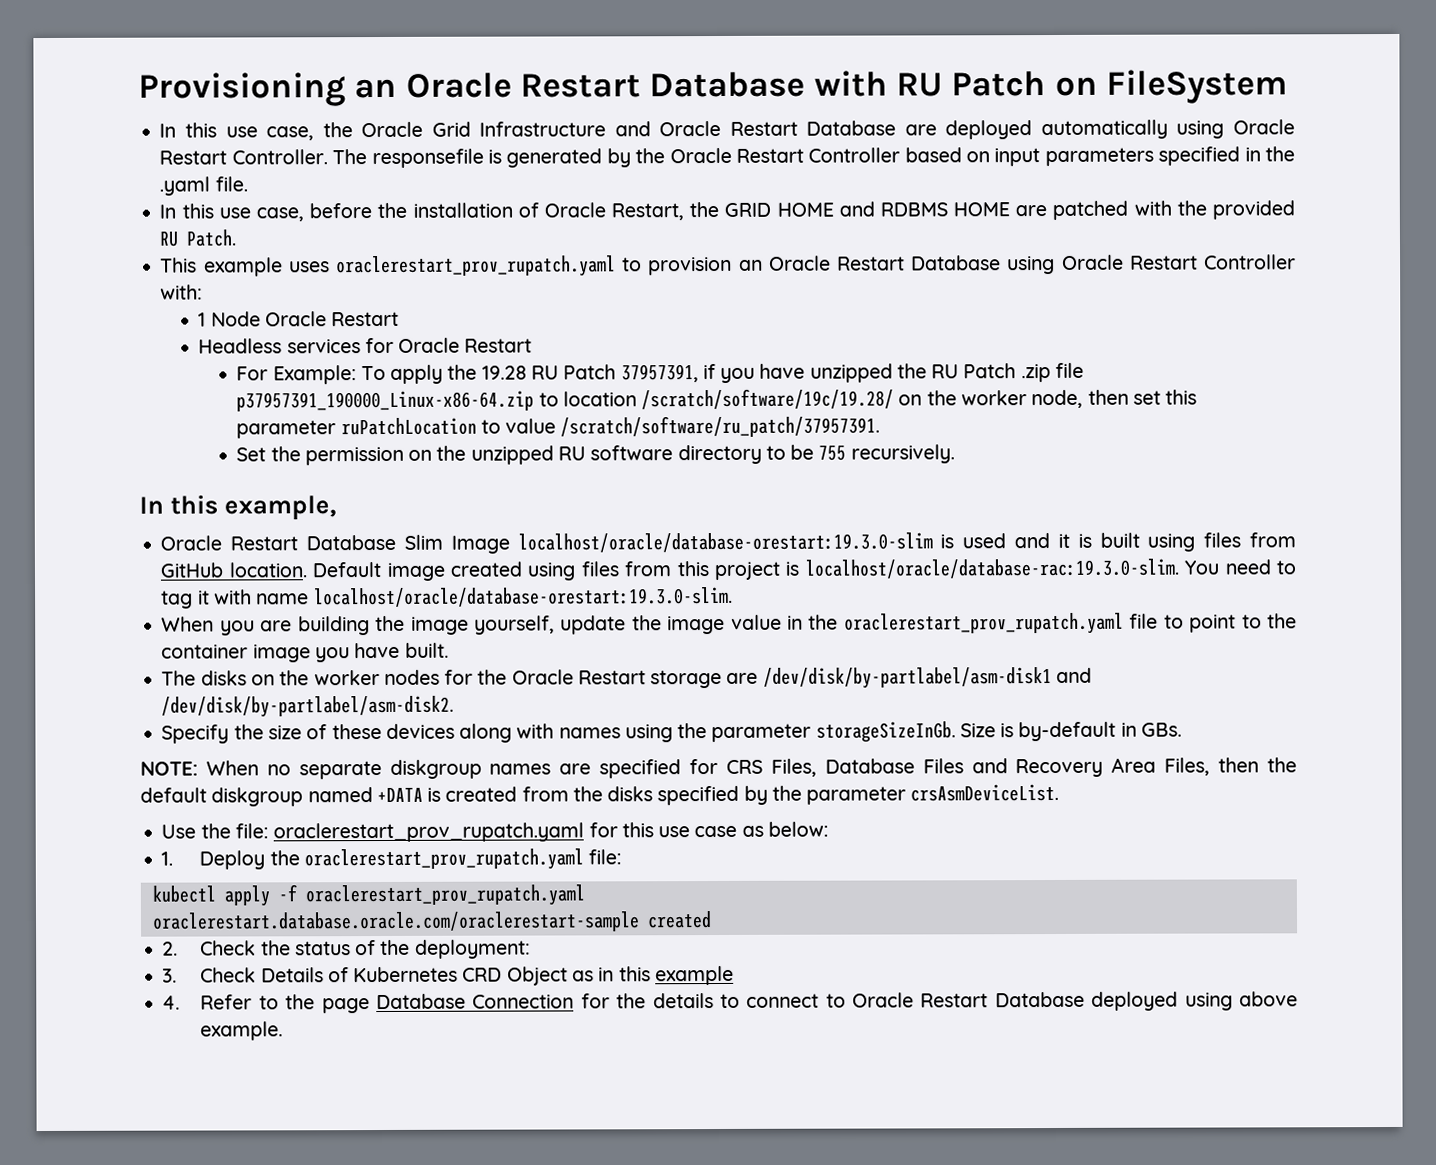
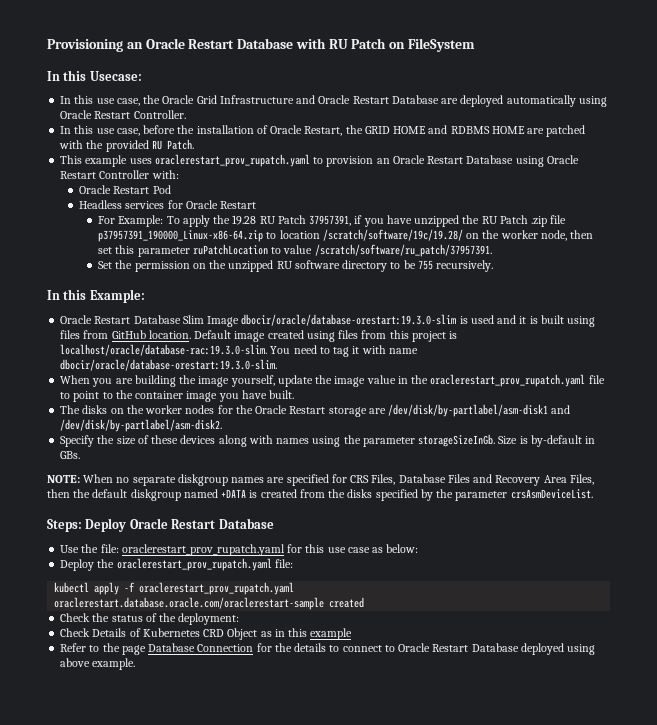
+ In this Usecase:
- The responsefile is generated by the Oracle Restart Controller based on input parameters specified in the .yaml file.
- 1 Node Oracle Restart
+ Oracle Restart Pod
- In this example,
+ In this Example:
- Oracle Restart Database Slim Image localhost/oracle/database-orestart:19.3.0-slim is used and it is built using files from GitHub location.
+ Oracle Restart Database Slim Image dbocir/oracle/database-orestart:19.3.0-slim is used and it is built using files from GitHub location.
- Default image created using files from this project is localhost/oracle/database-rac:19.3.0-slim. You need to tag it with name localhost/oracle/database-orestart:19.3.0-slim.
+ Default image created using files from this project is localhost/oracle/database-rac:19.3.0-slim. You need to tag it with name dbocir/oracle/database-orestart:19.3.0-slim.
+ Steps: Deploy Oracle Restart Database
- 1. Deploy the oraclerestart_prov_rupatch.yaml file:
+ Deploy the oraclerestart_prov_rupatch.yaml file:
- 2. Check the status of the deployment:
+ Check the status of the deployment:
- 3. Check Details of Kubernetes CRD Object as in this example
+ Check Details of Kubernetes CRD Object as in this example
- 4. Refer to the page Database Connection for the details to connect to Oracle Restart Database deployed using above example.
+ Refer to the page Database Connection for the details to connect to Oracle Restart Database deployed using above example.

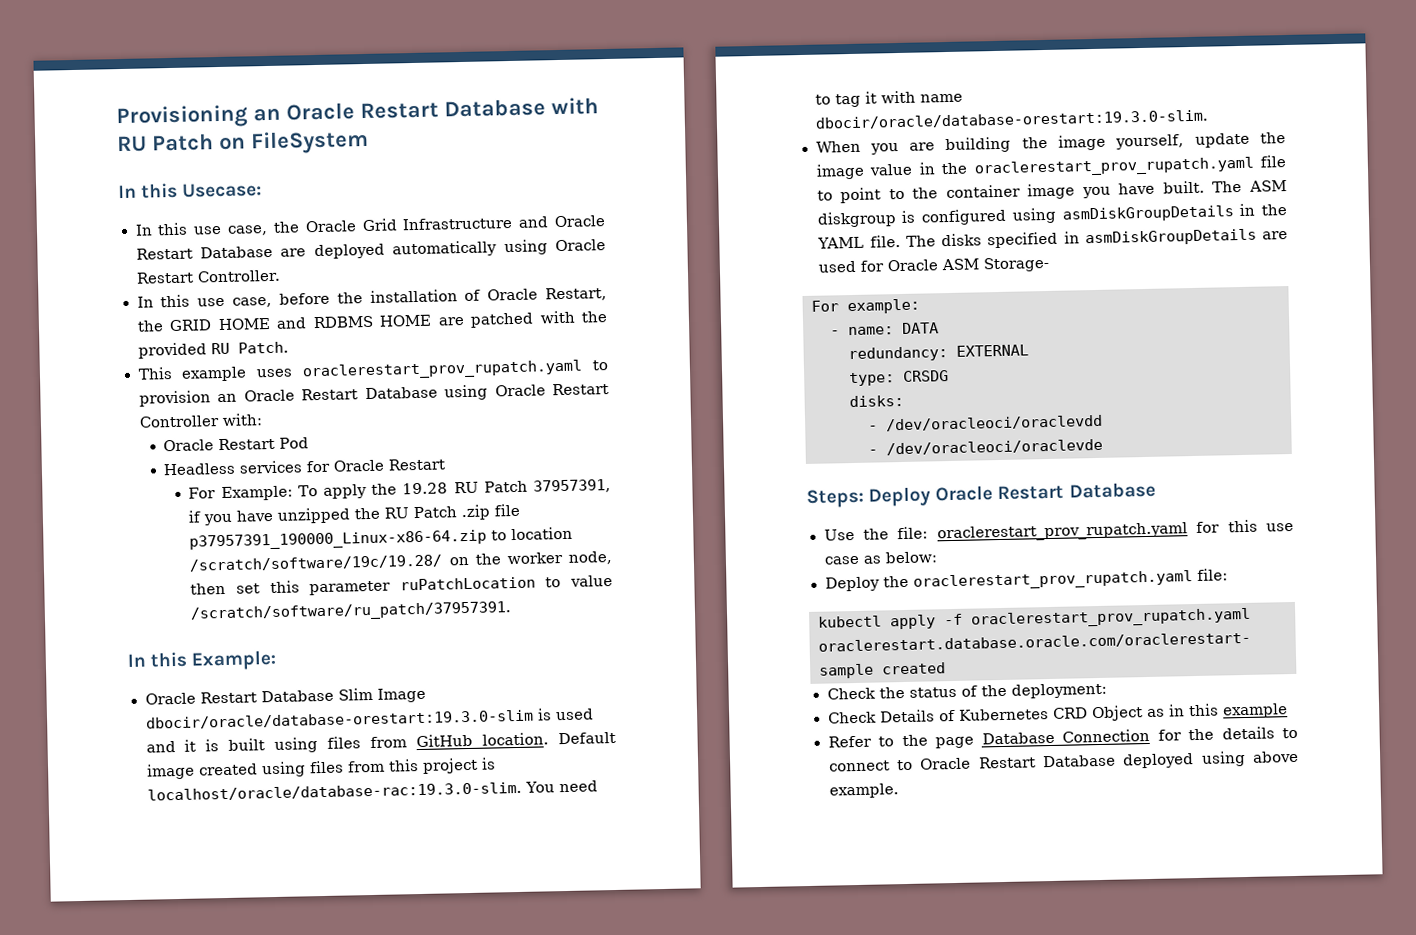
- Set the permission on the unzipped RU software directory to be 755 recursively.
- When you are building the image yourself, update the image value in the oraclerestart_prov_rupatch.yaml file to point to the container image you have built.
- The disks on the worker nodes for the Oracle Restart storage are /dev/disk/by-partlabel/asm-disk1 and /dev/disk/by-partlabel/asm-disk2.
- Specify the size of these devices along with names using the parameter storageSizeInGb. Size is by-default in GBs.
- NOTE: When no separate diskgroup names are specified for CRS Files, Database Files and Recovery Area Files, then the default diskgroup named +DATA is created from the disks specified by the parameter crsAsmDeviceList.
+ When you are building the image yourself, update the image value in the oraclerestart_prov_rupatch.yaml file to point to the container image you have built. The ASM diskgroup is configured using asmDiskGroupDetails in the YAML file. The disks specified in asmDiskGroupDetails are used for Oracle ASM Storage-
+ For example:
+ - name: DATA
+ redundancy: EXTERNAL
+ type: CRSDG
+ disks:
+ - /dev/oracleoci/oraclevdd
+ - /dev/oracleoci/oraclevde

